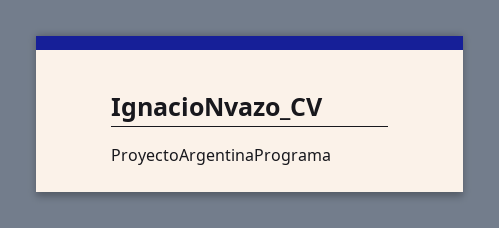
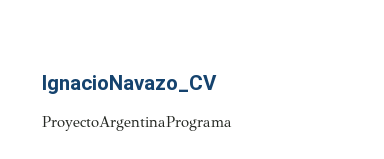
- IgnacioNvazo_CV
+ IgnacioNavazo_CV

